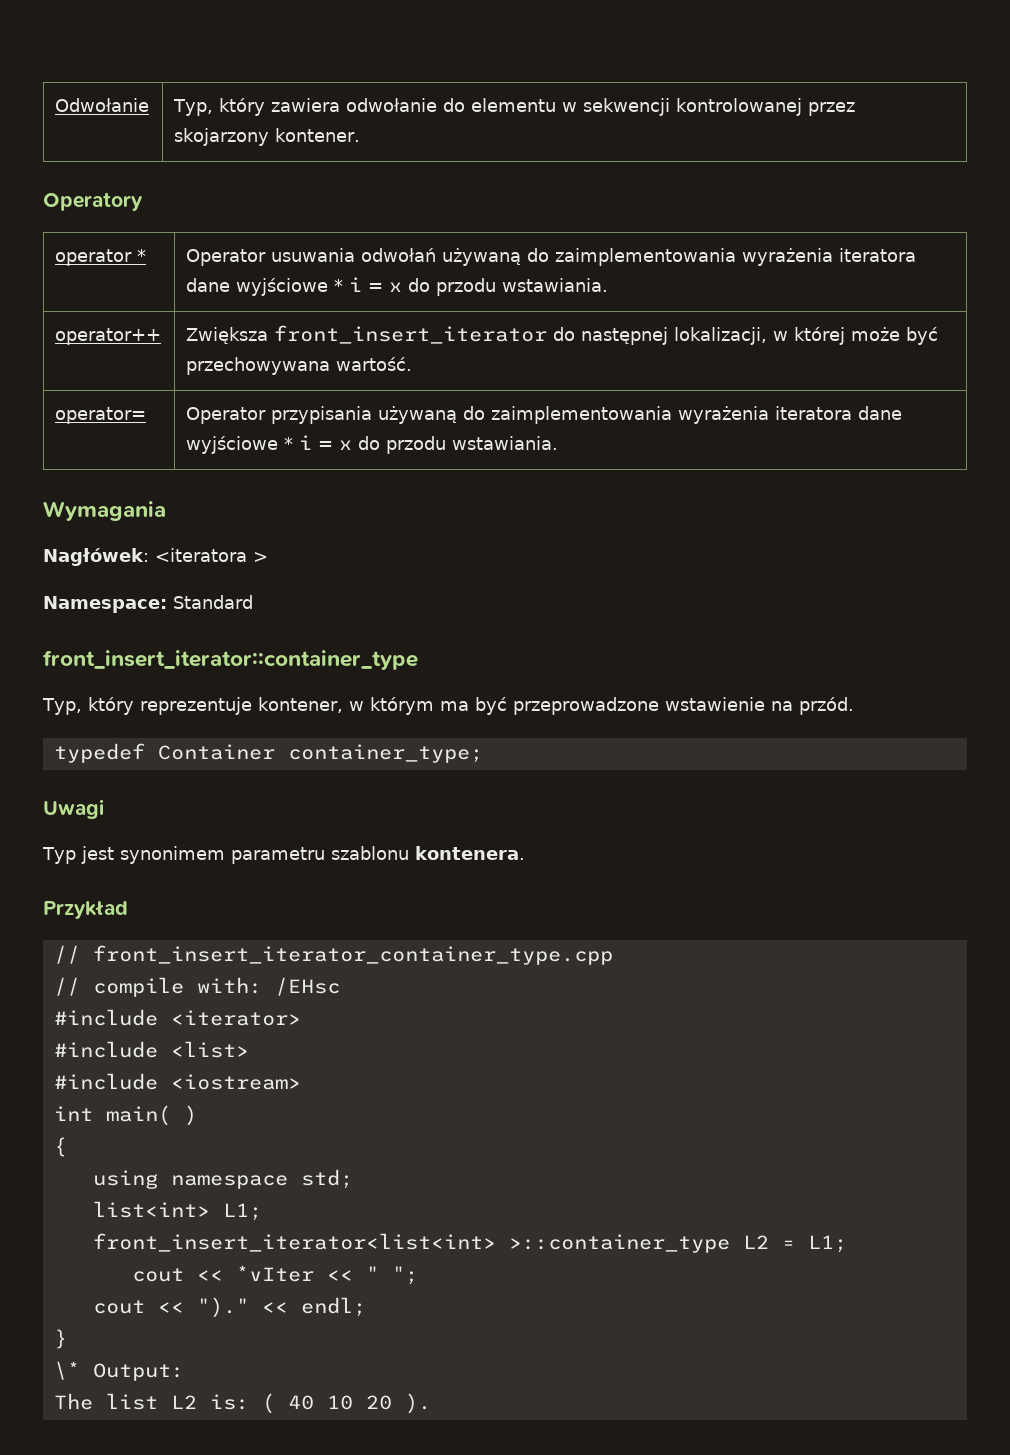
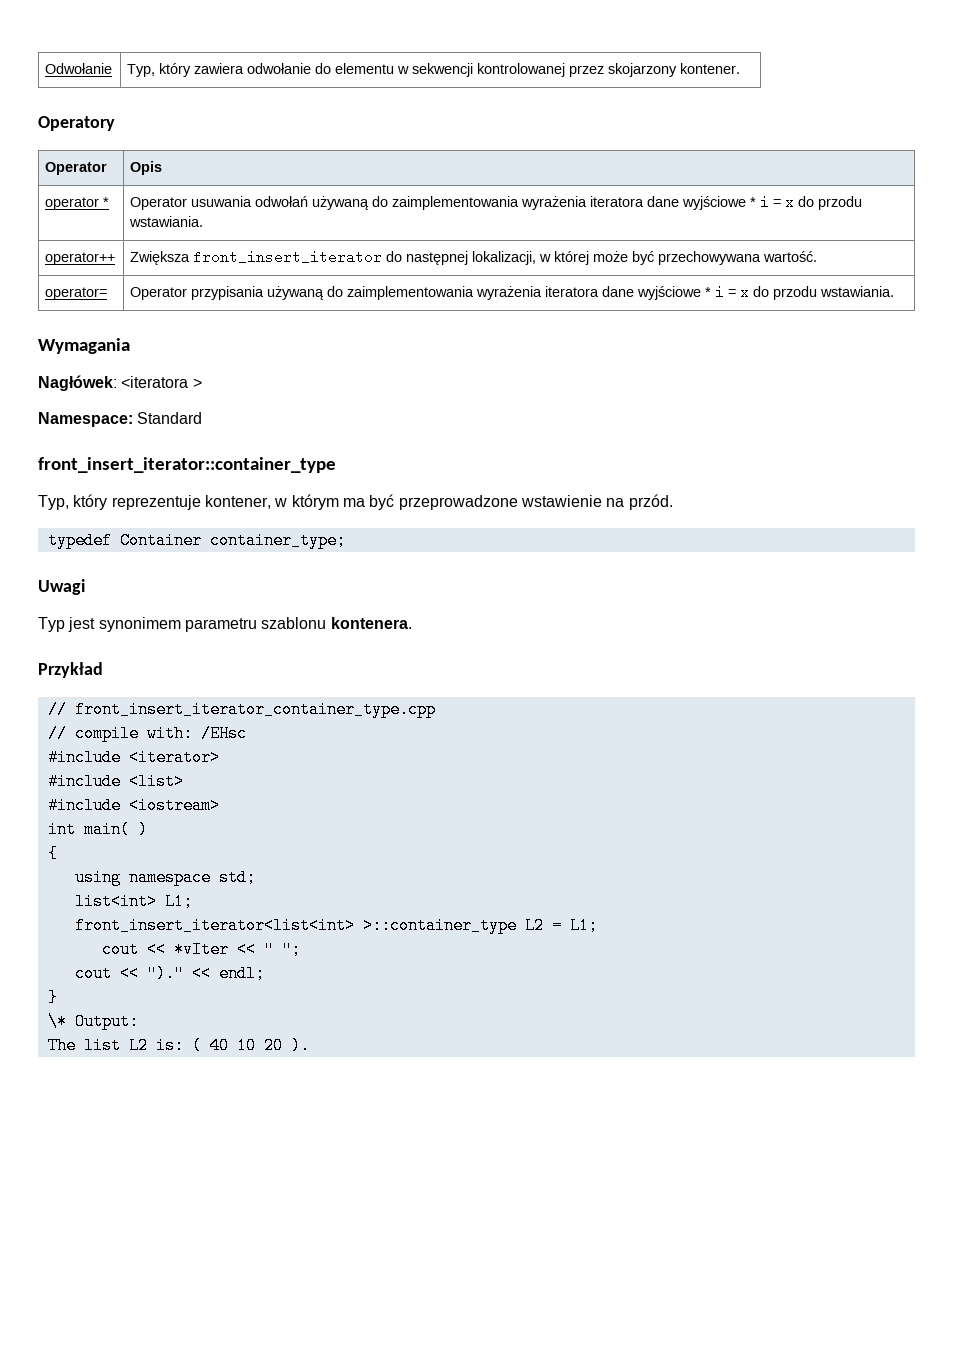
+ Operator | Opis

